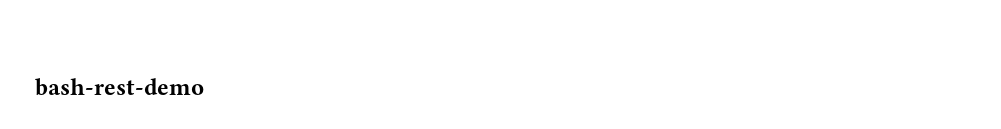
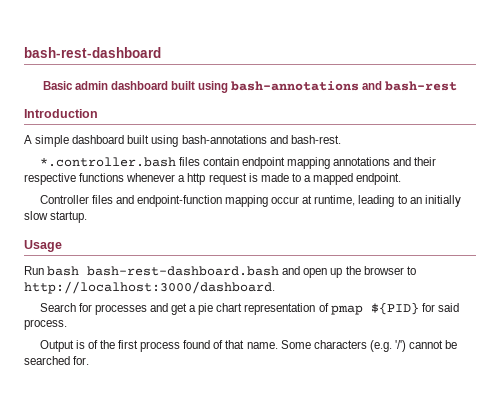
- bash-rest-demo
+ bash-rest-dashboard
+ Basic admin dashboard built using bash-annotations and bash-rest
+ Introduction
+ A simple dashboard built using bash-annotations and bash-rest.
+ *.controller.bash files contain endpoint mapping annotations and their respective functions whenever a http request is made to a mapped endpoint.
+ Controller files and endpoint-function mapping occur at runtime, leading to an initially slow startup.
+ Usage
+ Run bash bash-rest-dashboard.bash and open up the browser to http://localhost:3000/dashboard.
+ Search for processes and get a pie chart representation of pmap ${PID} for said process.
+ Output is of the first process found of that name. Some characters (e.g. '/') cannot be searched for.

